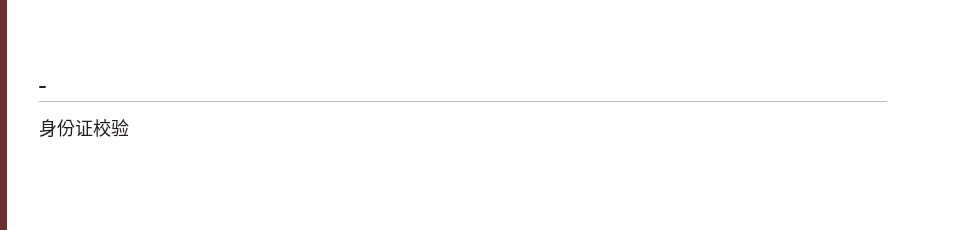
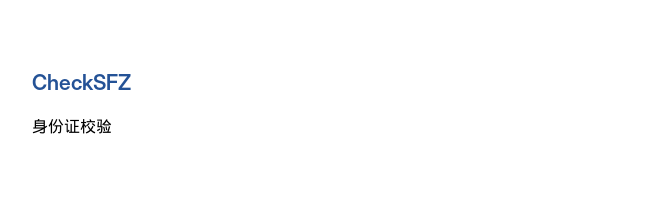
- -
+ CheckSFZ

